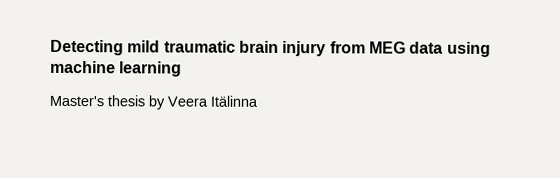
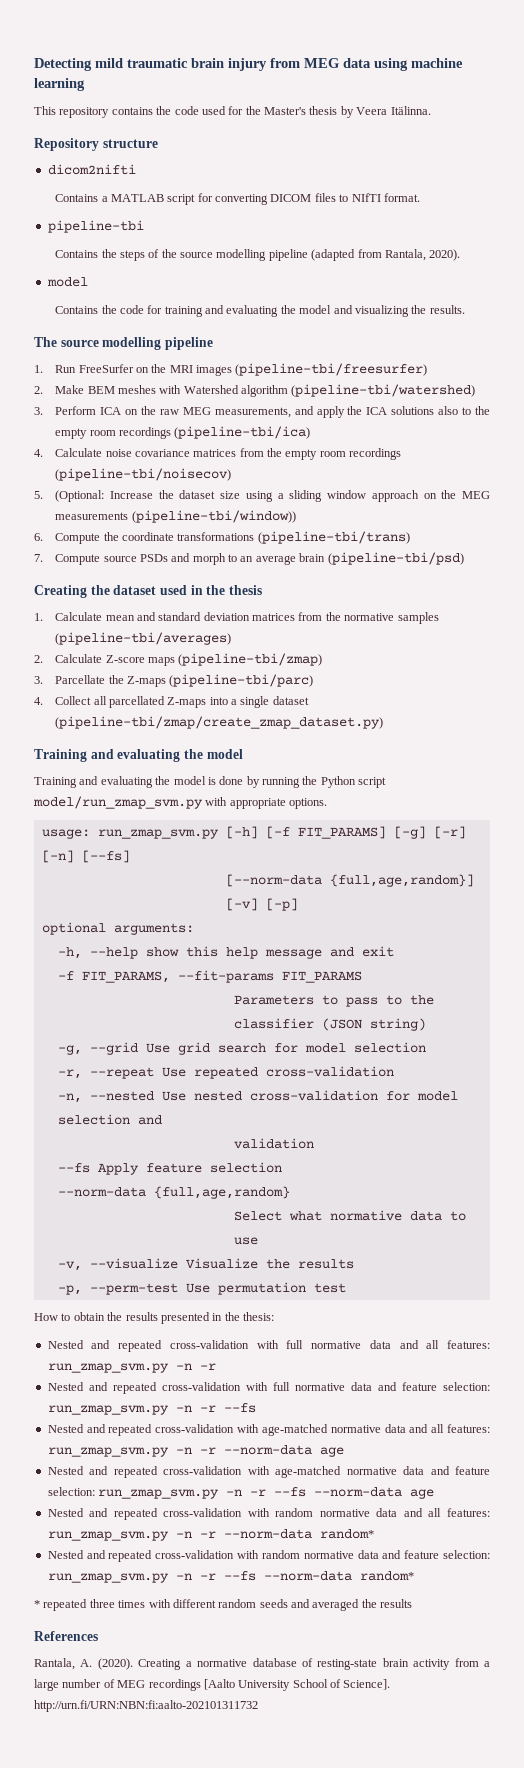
- Master's thesis by Veera Itälinna
+ This repository contains the code used for the Master's thesis by Veera Itälinna.
+ Repository structure
+ dicom2nifti
+ Contains a MATLAB script for converting DICOM files to NIfTI format.
+ pipeline-tbi
+ Contains the steps of the source modelling pipeline (adapted from Rantala, 2020).
+ model
+ Contains the code for training and evaluating the model and visualizing the results.
+ The source modelling pipeline
+ 1. Run FreeSurfer on the MRI images (pipeline-tbi/freesurfer)
+ 2. Make BEM meshes with Watershed algorithm (pipeline-tbi/watershed)
+ 3. Perform ICA on the raw MEG measurements, and apply the ICA solutions also to the empty room recordings (pipeline-tbi/ica)
+ 4. Calculate noise covariance matrices from the empty room recordings (pipeline-tbi/noisecov)
+ 5. (Optional: Increase the dataset size using a sliding window approach on the MEG measurements (pipeline-tbi/window))
+ 6. Compute the coordinate transformations (pipeline-tbi/trans)
+ 7. Compute source PSDs and morph to an average brain (pipeline-tbi/psd)
+ Creating the dataset used in the thesis
+ 1. Calculate mean and standard deviation matrices from the normative samples (pipeline-tbi/averages)
+ 2. Calculate Z-score maps (pipeline-tbi/zmap)
+ 3. Parcellate the Z-maps (pipeline-tbi/parc)
+ 4. Collect all parcellated Z-maps into a single dataset (pipeline-tbi/zmap/create_zmap_dataset.py)
+ Training and evaluating the model
+ Training and evaluating the model is done by running the Python script model/run_zmap_svm.py with appropriate options.
+ usage: run_zmap_svm.py [-h] [-f FIT_PARAMS] [-g] [-r] [-n] [--fs]
+ [--norm-data {full,age,random}] [-v] [-p]
+ optional arguments:
+ -h, --help show this help message and exit
+ -f FIT_PARAMS, --fit-params FIT_PARAMS
+ Parameters to pass to the classifier (JSON string)
+ -g, --grid Use grid search for model selection
+ -r, --repeat Use repeated cross-validation
+ -n, --nested Use nested cross-validation for model selection and
+ validation
+ --fs Apply feature selection
+ --norm-data {full,age,random}
+ Select what normative data to use
+ -v, --visualize Visualize the results
+ -p, --perm-test Use permutation test
+ How to obtain the results presented in the thesis:
+ Nested and repeated cross-validation with full normative data and all features: run_zmap_svm.py -n -r
+ Nested and repeated cross-validation with full normative data and feature selection: run_zmap_svm.py -n -r --fs
+ Nested and repeated cross-validation with age-matched normative data and all features: run_zmap_svm.py -n -r --norm-data age
+ Nested and repeated cross-validation with age-matched normative data and feature selection: run_zmap_svm.py -n -r --fs --norm-data age
+ Nested and repeated cross-validation with random normative data and all features: run_zmap_svm.py -n -r --norm-data random*
+ Nested and repeated cross-validation with random normative data and feature selection: run_zmap_svm.py -n -r --fs --norm-data random*
+ * repeated three times with different random seeds and averaged the results
+ References
+ Rantala, A. (2020). Creating a normative database of resting-state brain activity from a large number of MEG recordings [Aalto University School of Science]. http://urn.fi/URN:NBN:fi:aalto-202101311732

